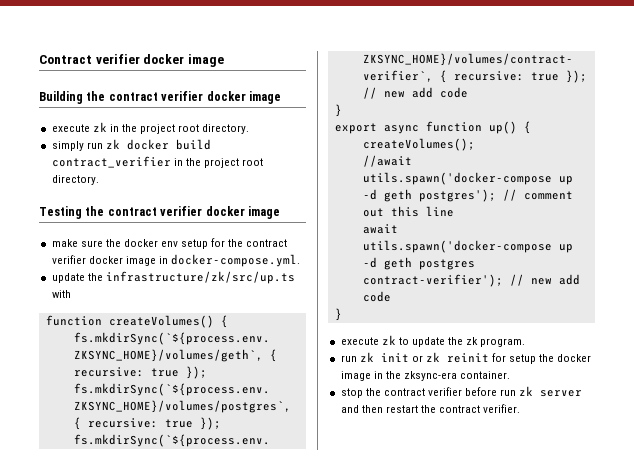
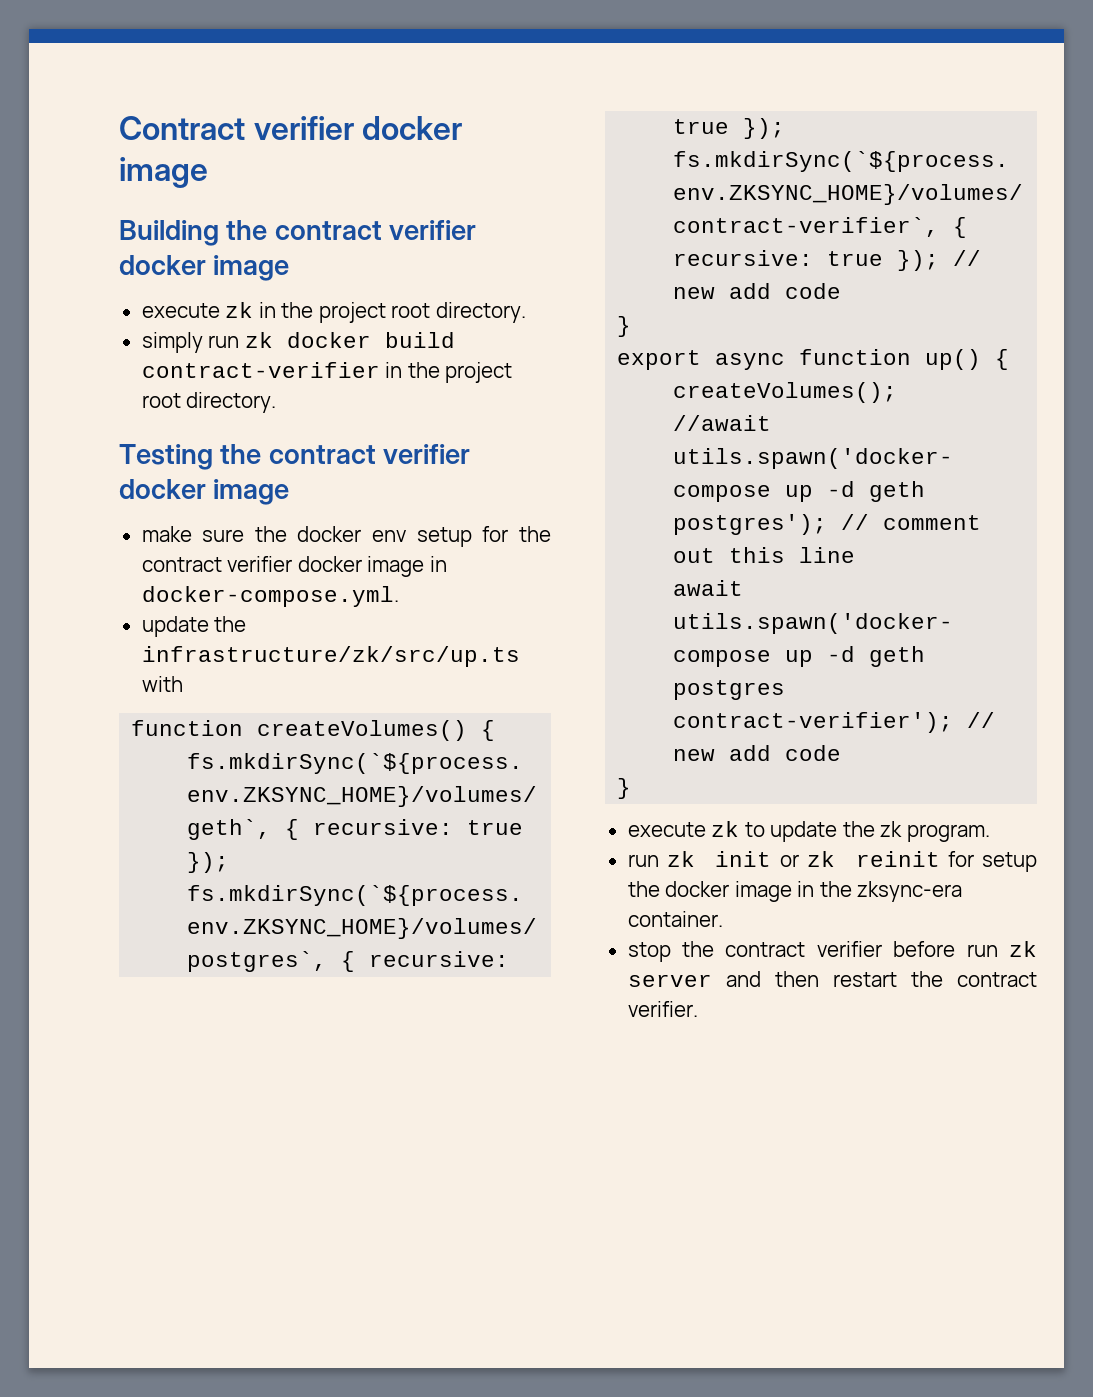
- simply run zk docker build contract_verifier in the project root directory.
+ simply run zk docker build contract-verifier in the project root directory.

